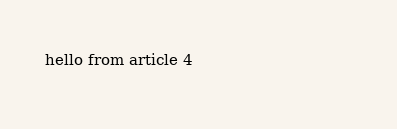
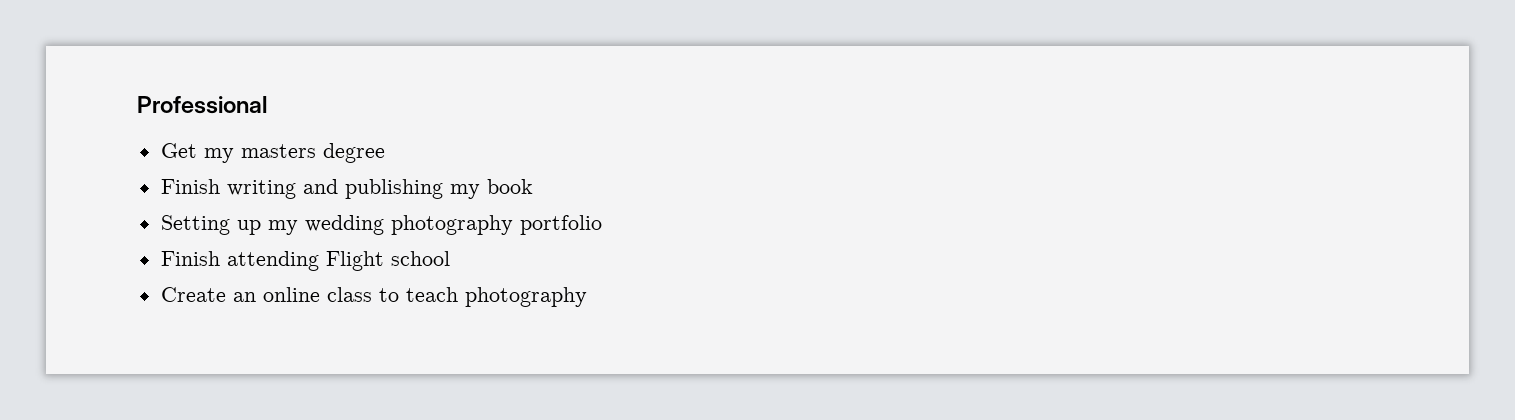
- hello from article 4
+ Professional
+ Get my masters degree
+ Finish writing and publishing my book
+ Setting up my wedding photography portfolio
+ Finish attending Flight school
+ Create an online class to teach photography

